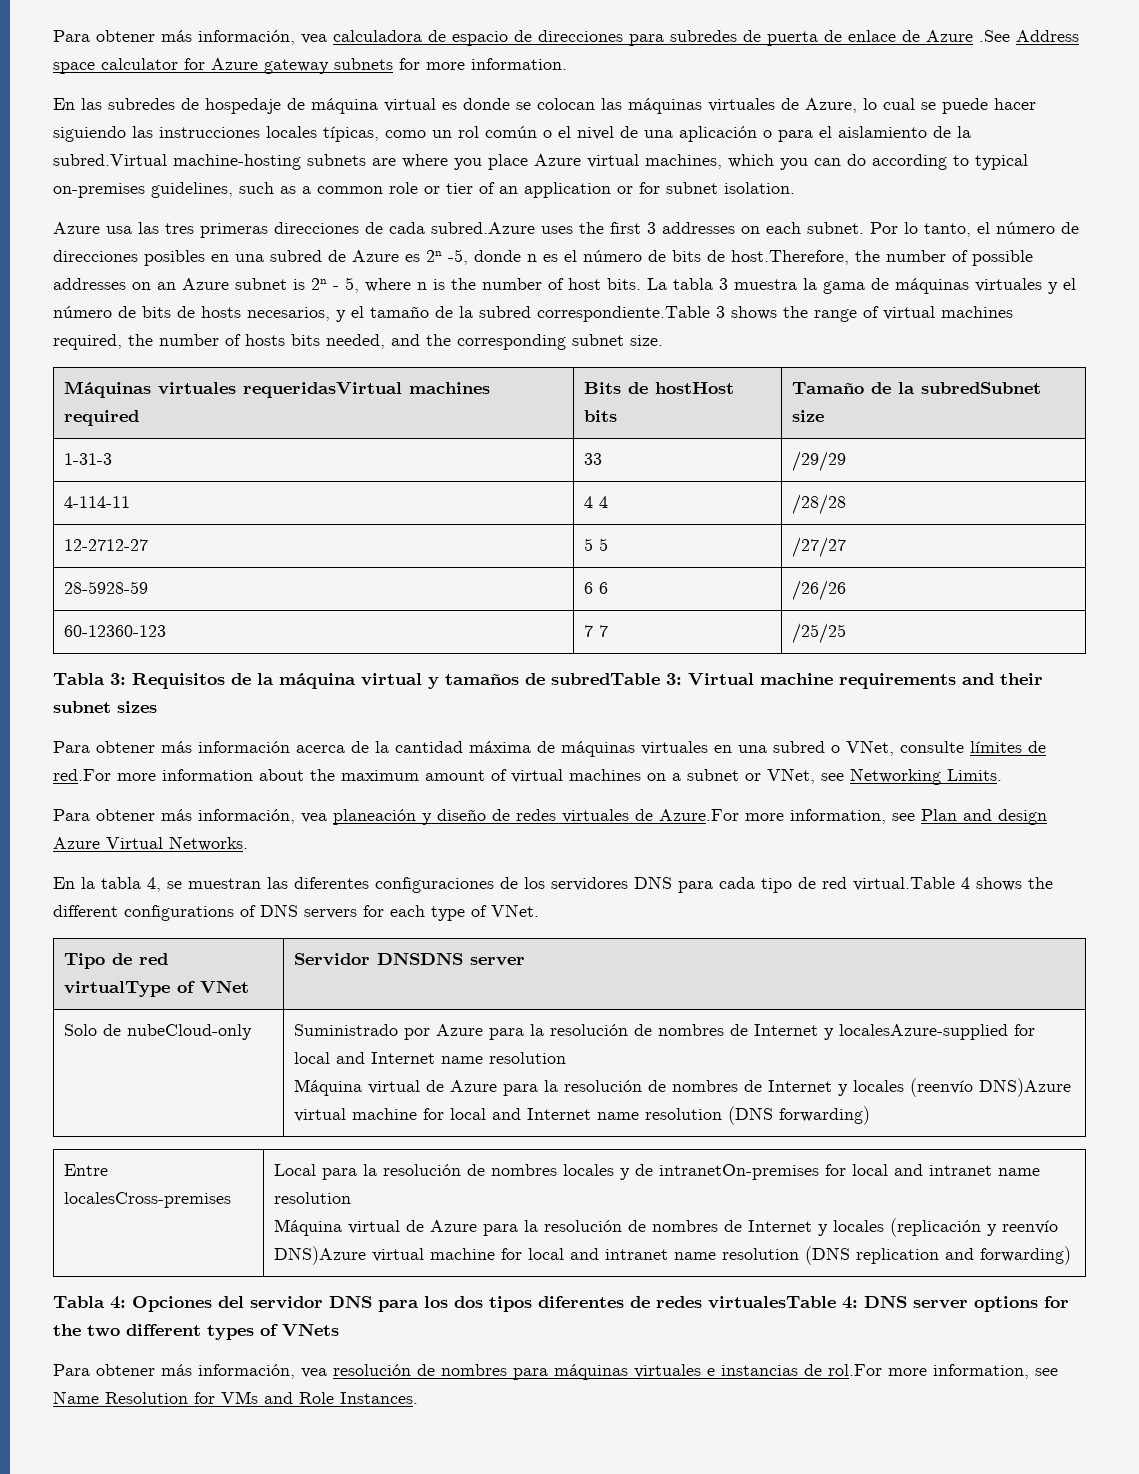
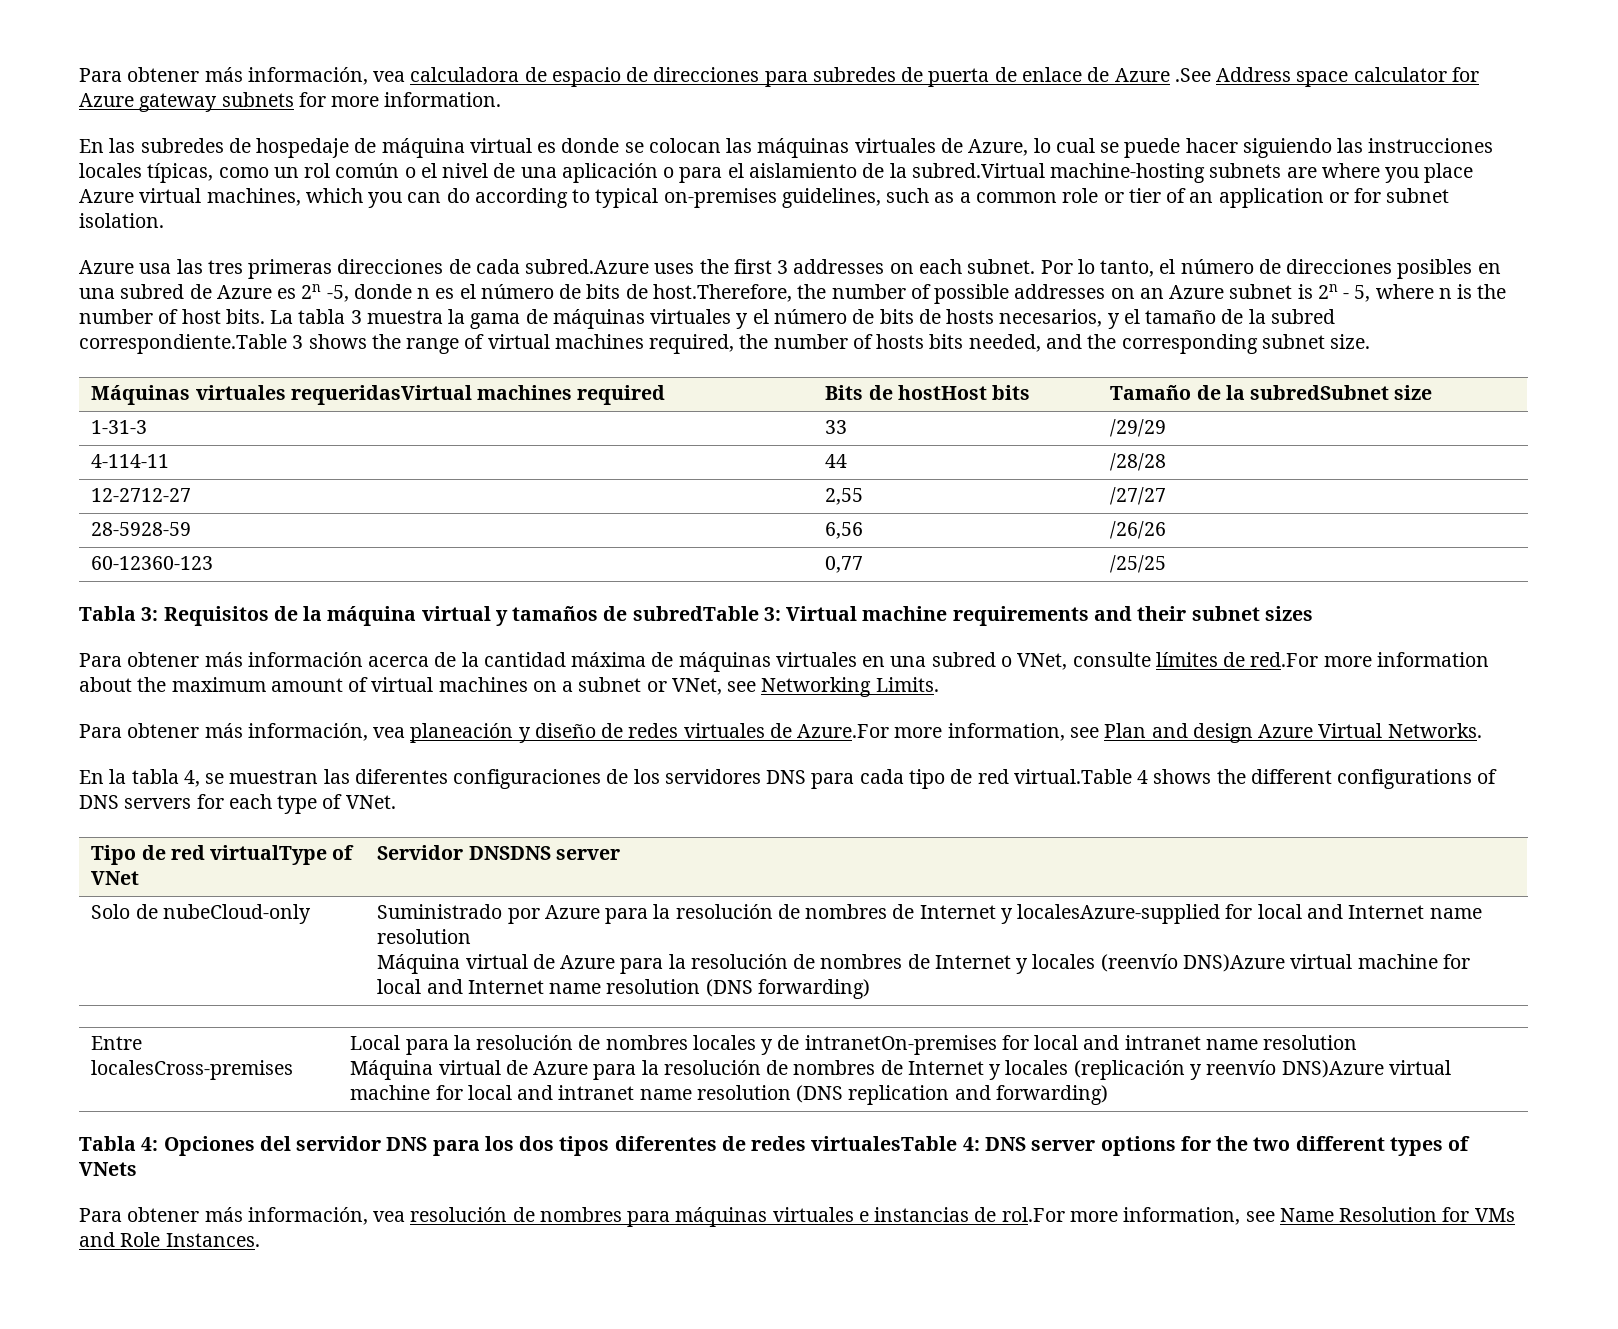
- 4-114-11 | 4 4 | /28/28
+ 4-114-11 | 44 | /28/28
- 12-2712-27 | 5 5 | /27/27
+ 12-2712-27 | 2,55 | /27/27
- 28-5928-59 | 6 6 | /26/26
+ 28-5928-59 | 6,56 | /26/26
- 60-12360-123 | 7 7 | /25/25
+ 60-12360-123 | 0,77 | /25/25

